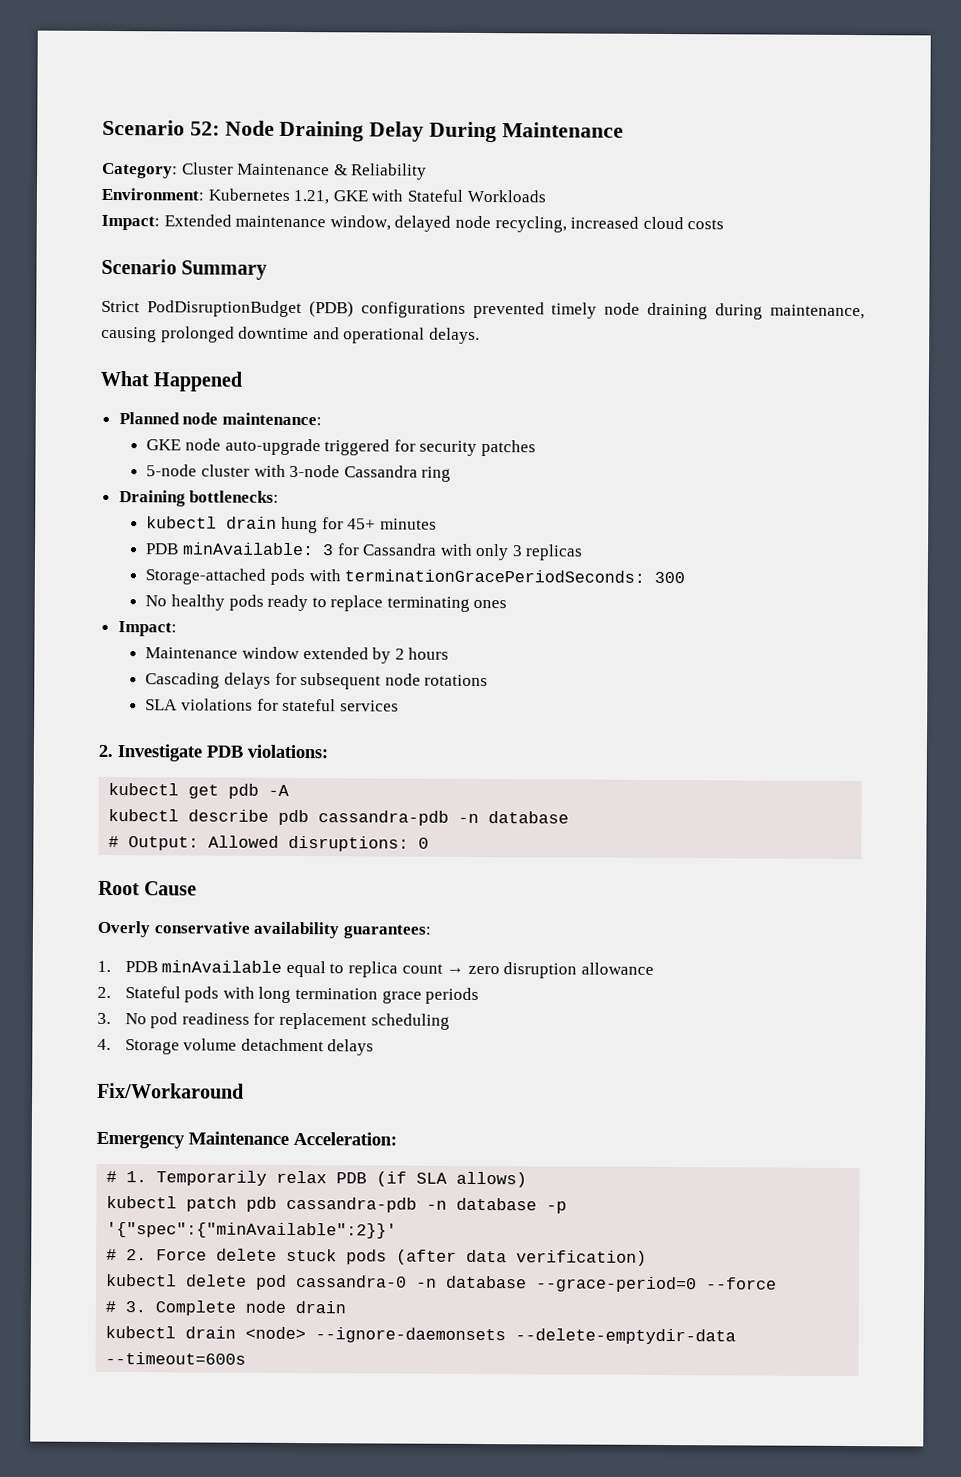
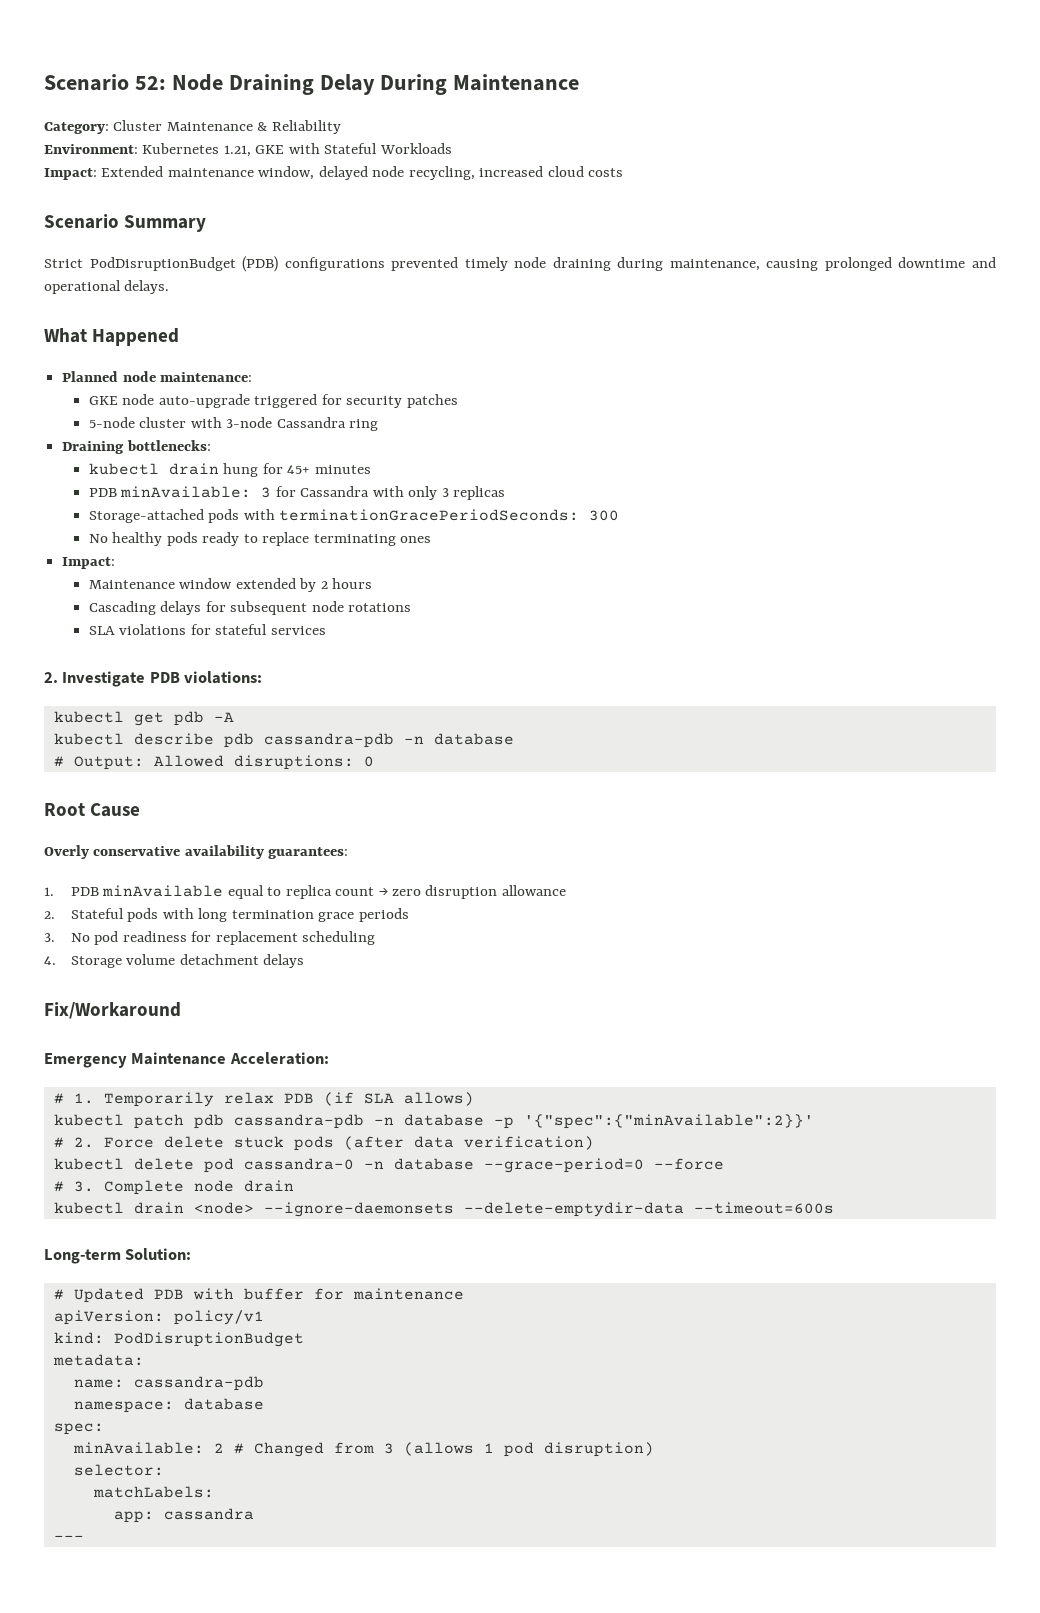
+ Long-term Solution:
+ # Updated PDB with buffer for maintenance
+ apiVersion: policy/v1
+ kind: PodDisruptionBudget
+ metadata:
+ name: cassandra-pdb
+ namespace: database
+ spec:
+ minAvailable: 2 # Changed from 3 (allows 1 pod disruption)
+ selector:
+ matchLabels:
+ app: cassandra
+ ---

